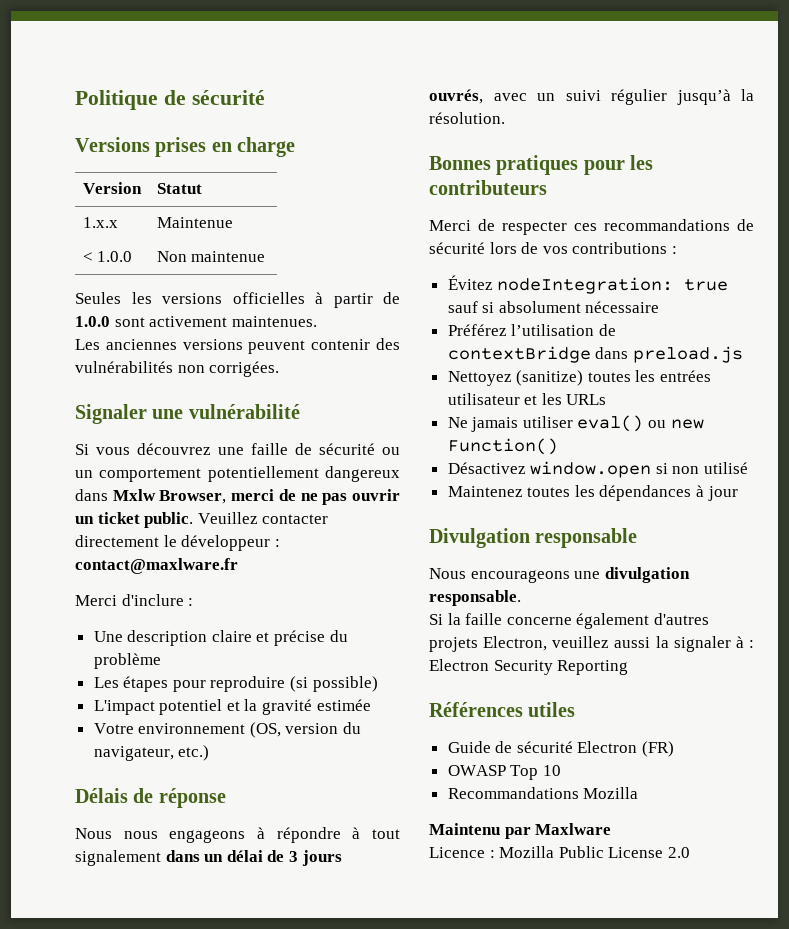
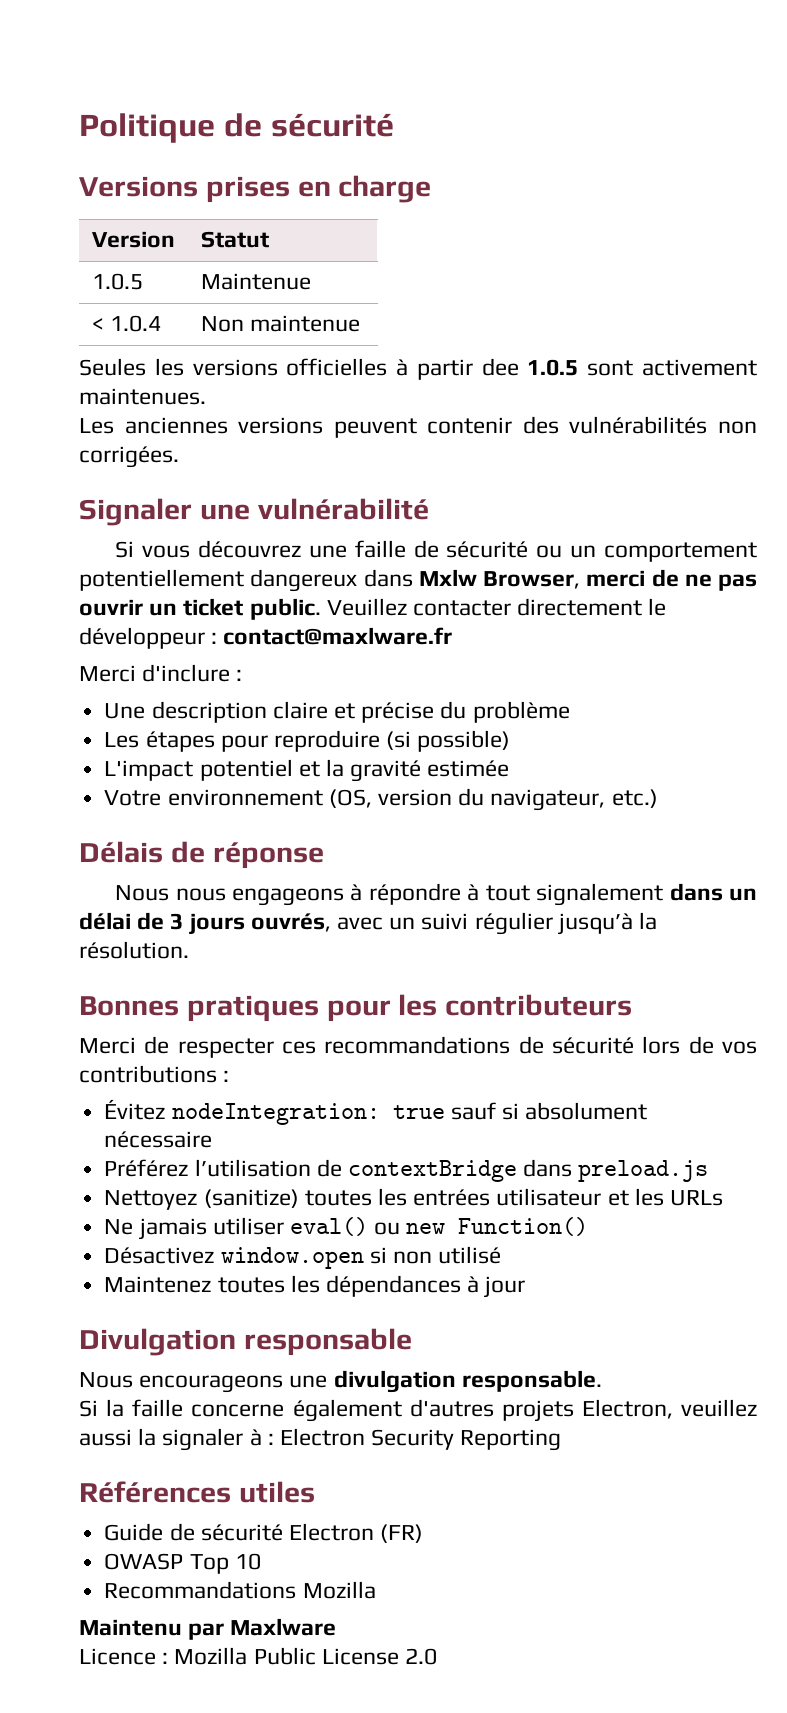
- 1.x.x | Maintenue
+ 1.0.5 | Maintenue
- < 1.0.0 | Non maintenue
+ < 1.0.4 | Non maintenue
- Seules les versions officielles à partir de 1.0.0 sont activement maintenues.
+ Seules les versions officielles à partir dee 1.0.5 sont activement maintenues.

